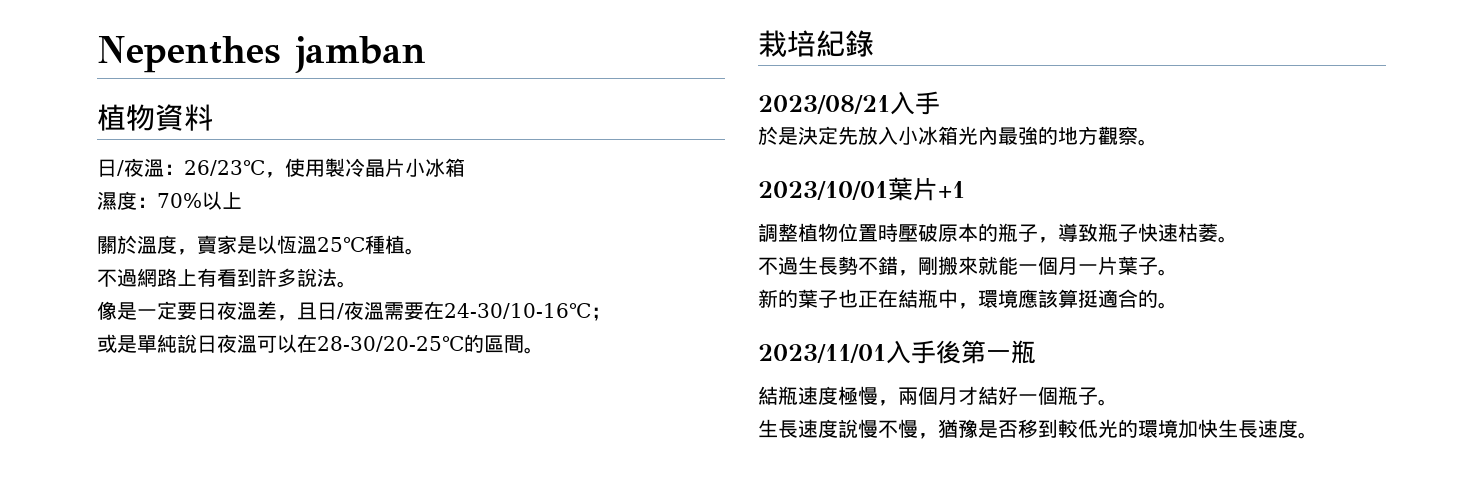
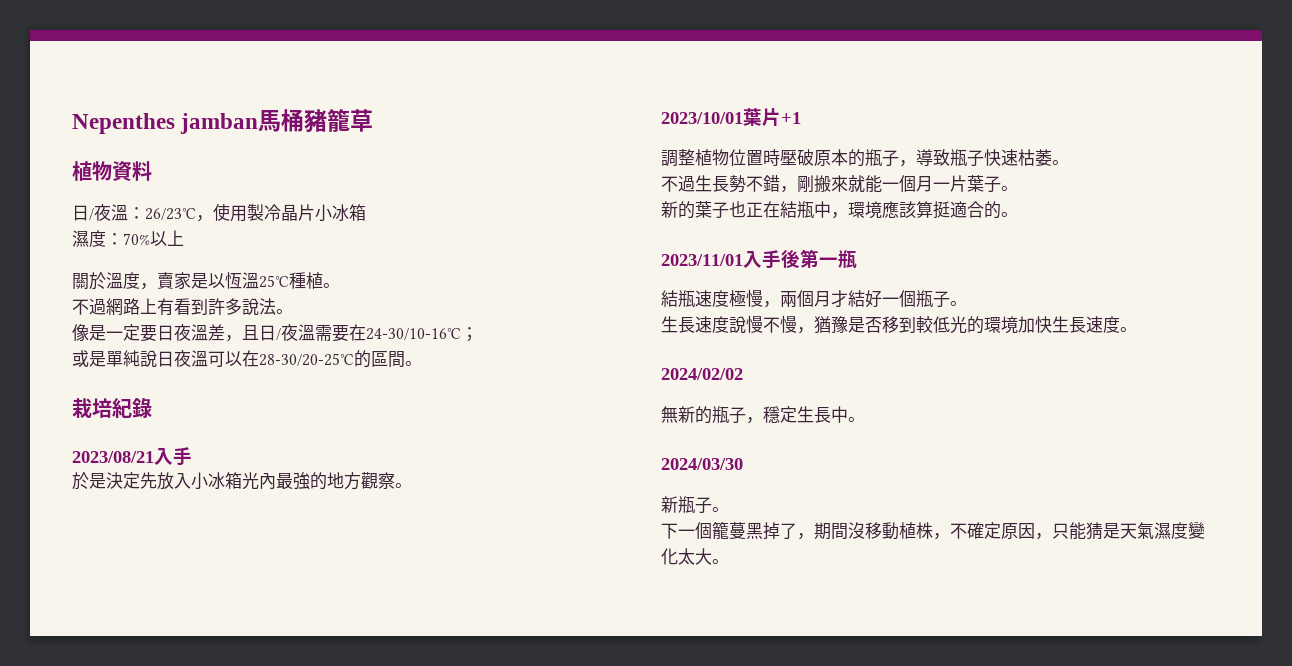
- Nepenthes jamban
+ Nepenthes jamban馬桶豬籠草
+ 2024/02/02
+ 無新的瓶子，穩定生長中。
+ 2024/03/30
+ 新瓶子。
+ 下一個籠蔓黑掉了，期間沒移動植株，不確定原因，只能猜是天氣濕度變化太大。

